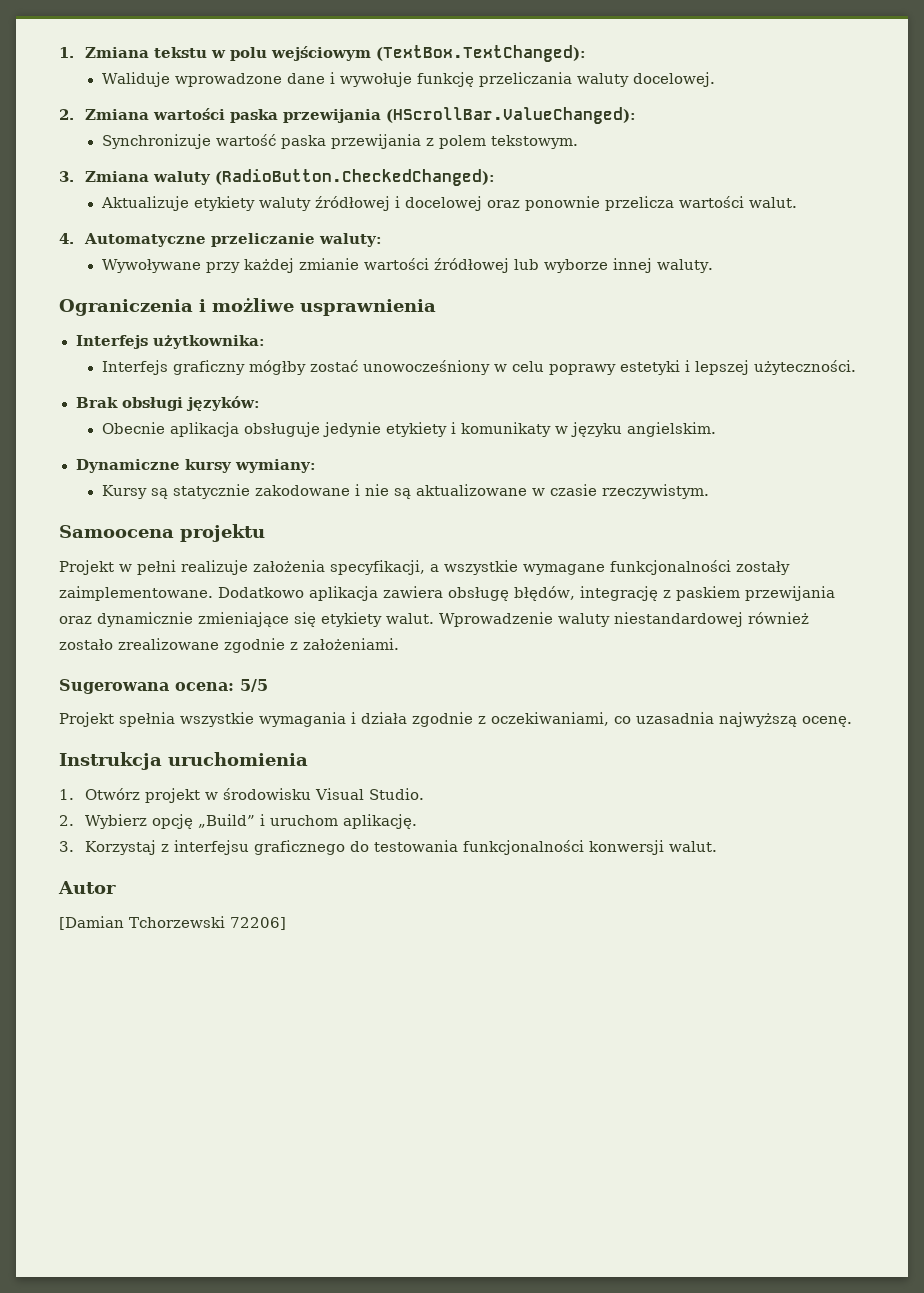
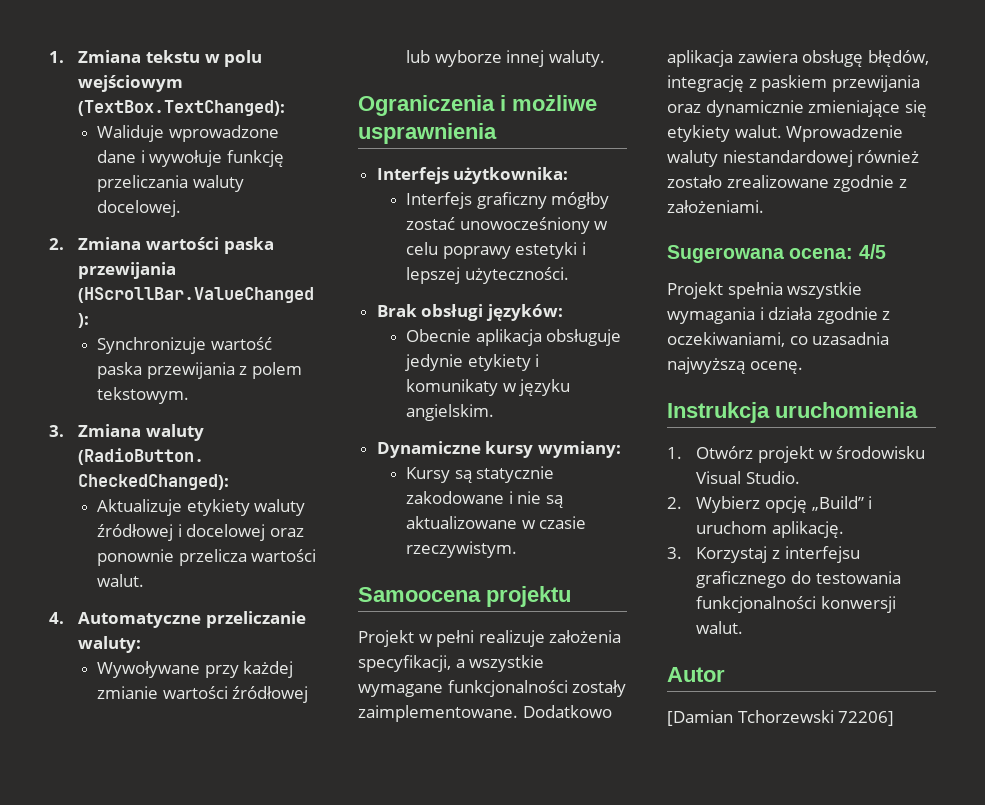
- Sugerowana ocena: 5/5
+ Sugerowana ocena: 4/5

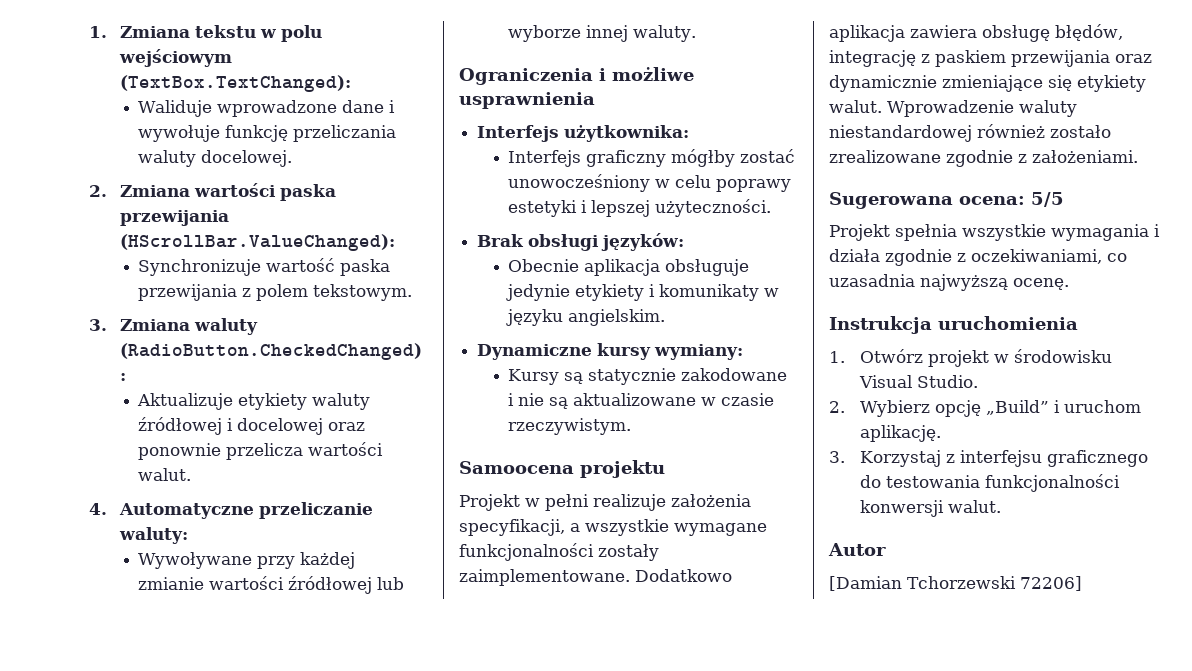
- Sugerowana ocena: 4/5
+ Sugerowana ocena: 5/5

